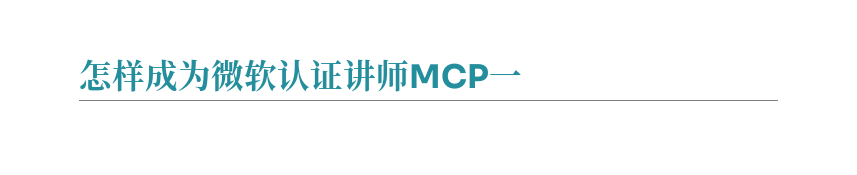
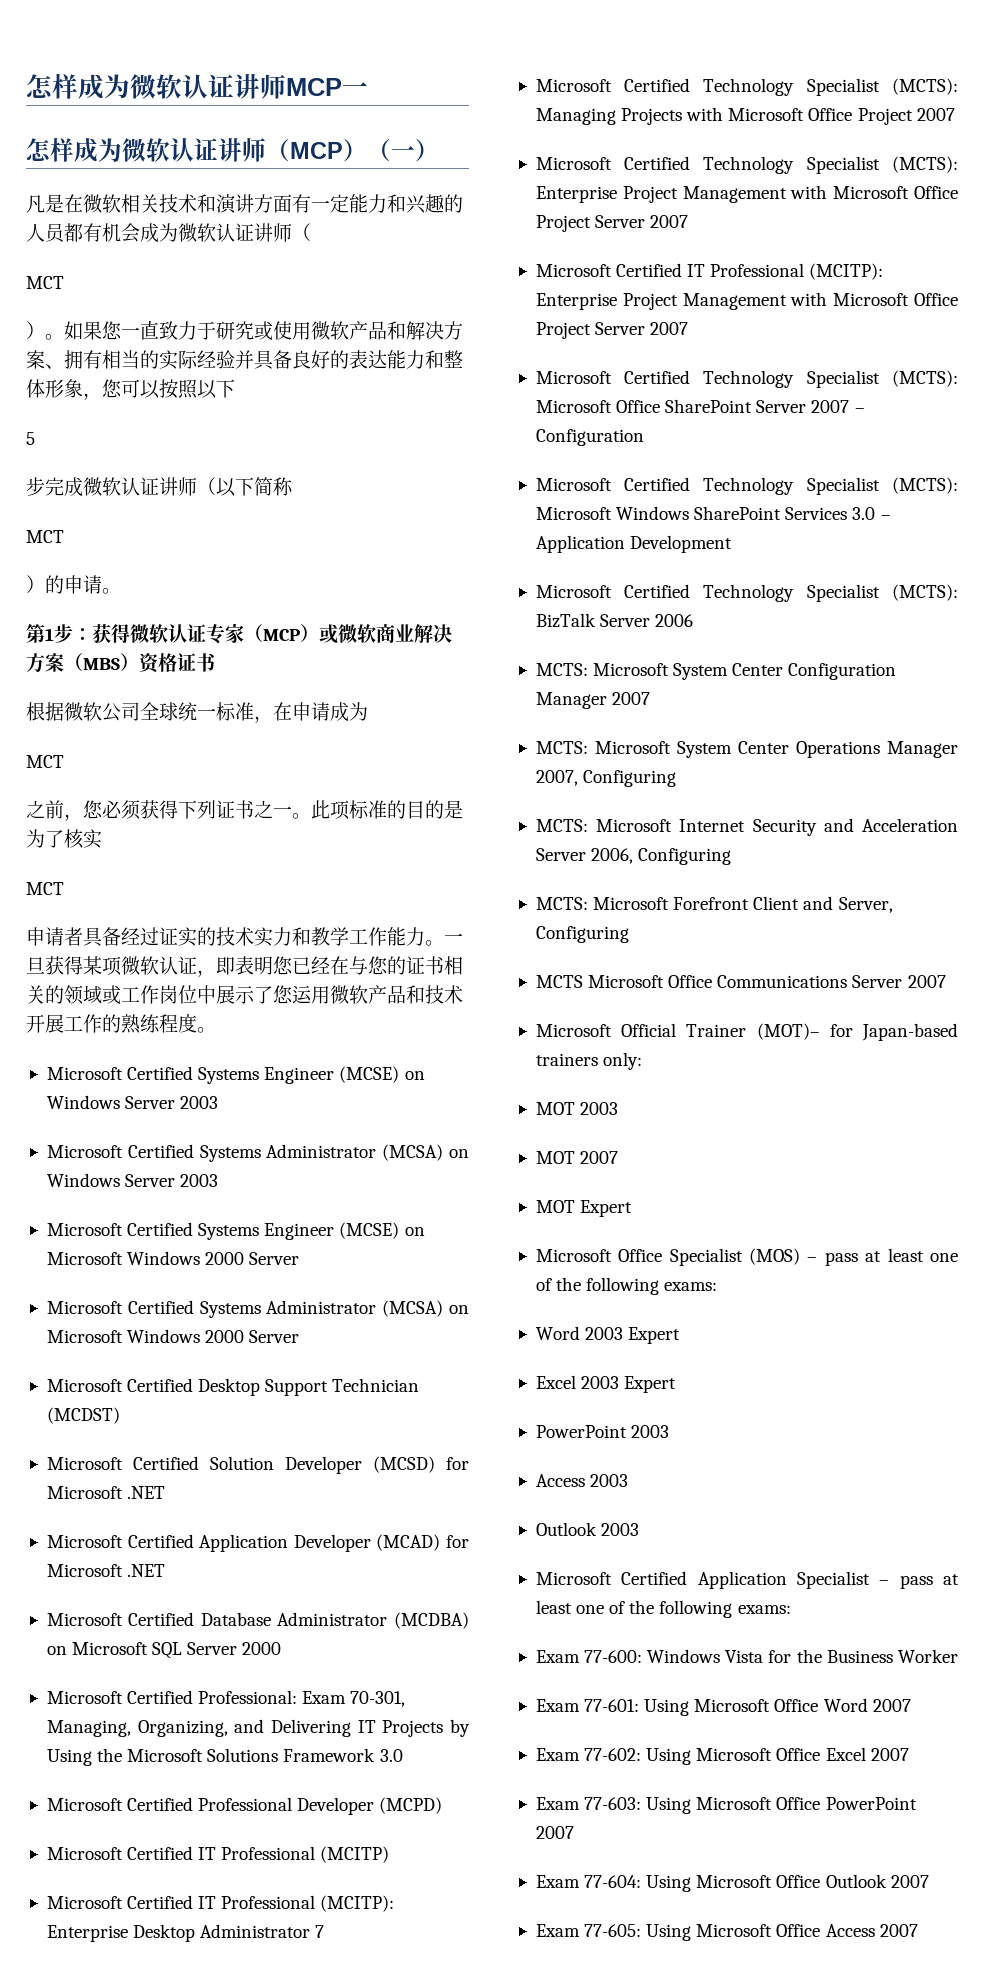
+ 怎样成为微软认证讲师（MCP）（一）
+ 凡是在微软相关技术和演讲方面有一定能力和兴趣的人员都有机会成为微软认证讲师（
+ MCT
+ ）。如果您一直致力于研究或使用微软产品和解决方案、拥有相当的实际经验并具备良好的表达能力和整体形象，您可以按照以下
+ 5
+ 步完成微软认证讲师（以下简称
+ MCT
+ ）的申请。
+ 第1步：获得微软认证专家（MCP）或微软商业解决方案（MBS）资格证书
+ 根据微软公司全球统一标准，在申请成为
+ MCT
+ 之前，您必须获得下列证书之一。此项标准的目的是为了核实
+ MCT
+ 申请者具备经过证实的技术实力和教学工作能力。一旦获得某项微软认证，即表明您已经在与您的证书相关的领域或工作岗位中展示了您运用微软产品和技术开展工作的熟练程度。
+ Microsoft Certified Systems Engineer (MCSE) on Windows Server 2003
+ Microsoft Certified Systems Administrator (MCSA) on Windows Server 2003
+ Microsoft Certified Systems Engineer (MCSE) on Microsoft Windows 2000 Server
+ Microsoft Certified Systems Administrator (MCSA) on Microsoft Windows 2000 Server
+ Microsoft Certified Desktop Support Technician (MCDST)
+ Microsoft Certified Solution Developer (MCSD) for Microsoft .NET
+ Microsoft Certified Application Developer (MCAD) for Microsoft .NET
+ Microsoft Certified Database Administrator (MCDBA) on Microsoft SQL Server 2000
+ Microsoft Certified Professional: Exam 70-301, Managing, Organizing, and Delivering IT Projects by Using the Microsoft Solutions Framework 3.0
+ Microsoft Certified Professional Developer (MCPD)
+ Microsoft Certified IT Professional (MCITP)
+ Microsoft Certified IT Professional (MCITP): Enterprise Desktop Administrator 7
+ Microsoft Certified Technology Specialist (MCTS): Managing Projects with Microsoft Office Project 2007
+ Microsoft Certified Technology Specialist (MCTS): Enterprise Project Management with Microsoft Office Project Server 2007
+ Microsoft Certified IT Professional (MCITP): Enterprise Project Management with Microsoft Office Project Server 2007
+ Microsoft Certified Technology Specialist (MCTS): Microsoft Office SharePoint Server 2007 – Configuration
+ Microsoft Certified Technology Specialist (MCTS): Microsoft Windows SharePoint Services 3.0 – Application Development
+ Microsoft Certified Technology Specialist (MCTS): BizTalk Server 2006
+ MCTS: Microsoft System Center Configuration Manager 2007
+ MCTS: Microsoft System Center Operations Manager 2007, Configuring
+ MCTS: Microsoft Internet Security and Acceleration Server 2006, Configuring
+ MCTS: Microsoft Forefront Client and Server, Configuring
+ MCTS Microsoft Office Communications Server 2007
+ Microsoft Official Trainer (MOT)– for Japan-based trainers only:
+ MOT 2003
+ MOT 2007
+ MOT Expert
+ Microsoft Office Specialist (MOS) – pass at least one of the following exams:
+ Word 2003 Expert
+ Excel 2003 Expert
+ PowerPoint 2003
+ Access 2003
+ Outlook 2003
+ Microsoft Certified Application Specialist – pass at least one of the following exams:
+ Exam 77-600: Windows Vista for the Business Worker
+ Exam 77-601: Using Microsoft Office Word 2007
+ Exam 77-602: Using Microsoft Office Excel 2007
+ Exam 77-603: Using Microsoft Office PowerPoint 2007
+ Exam 77-604: Using Microsoft Office Outlook 2007
+ Exam 77-605: Using Microsoft Office Access 2007

